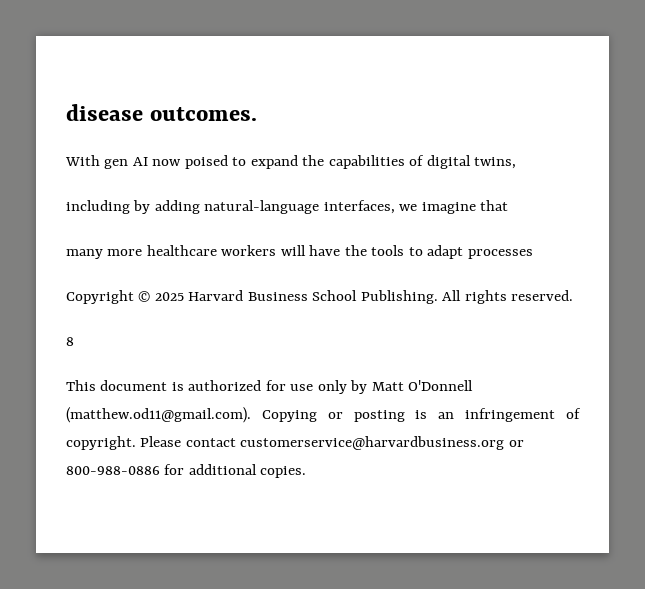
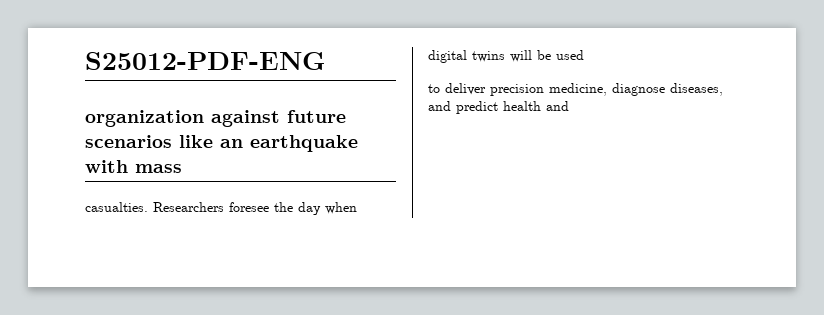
- disease outcomes.
- With gen AI now poised to expand the capabilities of digital twins,
- including by adding natural-language interfaces, we imagine that
- many more healthcare workers will have the tools to adapt processes
- Copyright © 2025 Harvard Business School Publishing. All rights reserved.
- 8
- This document is authorized for use only by Matt O'Donnell (matthew.od11@gmail.com). Copying or posting is an infringement of copyright. Please contact customerservice@harvardbusiness.org or 800-988-0886 for additional copies.
+ S25012-PDF-ENG
+ organization against future scenarios like an earthquake with mass
+ casualties. Researchers foresee the day when digital twins will be used
+ to deliver precision medicine, diagnose diseases, and predict health and

